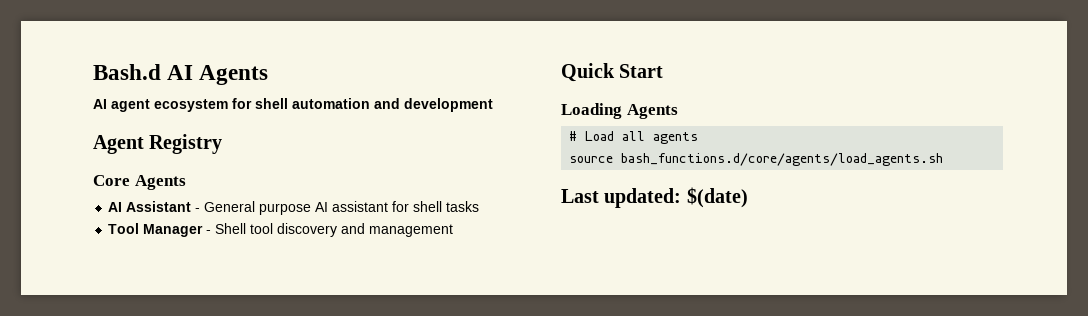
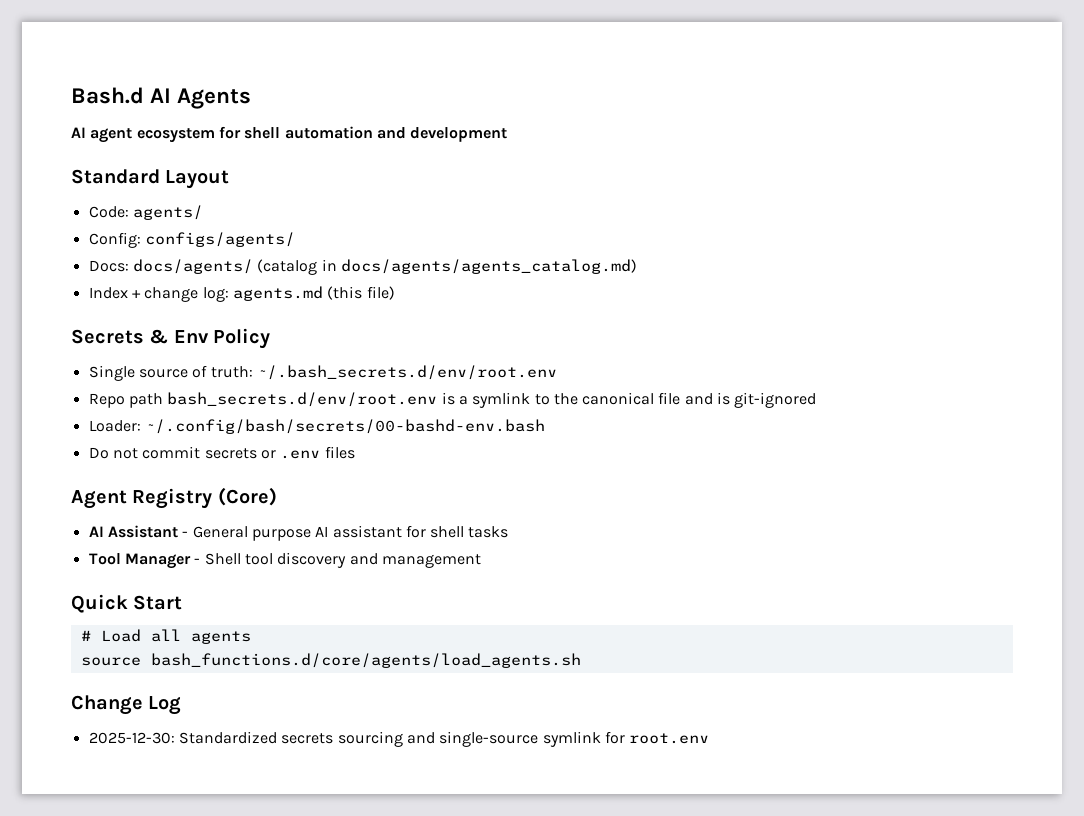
+ Standard Layout
+ Code: agents/
+ Config: configs/agents/
+ Docs: docs/agents/ (catalog in docs/agents/agents_catalog.md)
+ Index + change log: agents.md (this file)
+ Secrets & Env Policy
+ Single source of truth: ~/.bash_secrets.d/env/root.env
+ Repo path bash_secrets.d/env/root.env is a symlink to the canonical file and is git-ignored
+ Loader: ~/.config/bash/secrets/00-bashd-env.bash
+ Do not commit secrets or .env files
- Agent Registry
- Core Agents
+ Agent Registry (Core)
- Loading Agents
- Last updated: $(date)
+ Change Log
+ 2025-12-30: Standardized secrets sourcing and single-source symlink for root.env

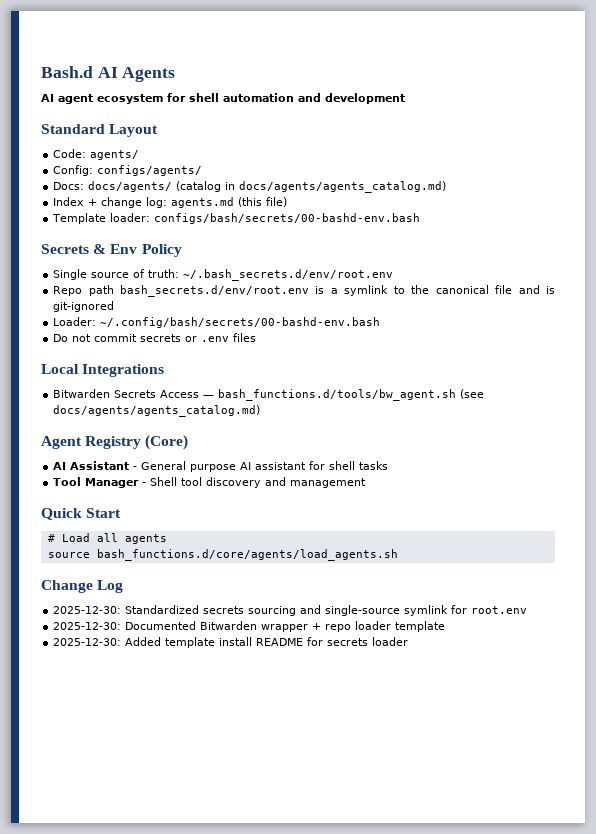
+ Template loader: configs/bash/secrets/00-bashd-env.bash
+ Local Integrations
+ Bitwarden Secrets Access — bash_functions.d/tools/bw_agent.sh (see docs/agents/agents_catalog.md)
+ 2025-12-30: Documented Bitwarden wrapper + repo loader template
+ 2025-12-30: Added template install README for secrets loader

